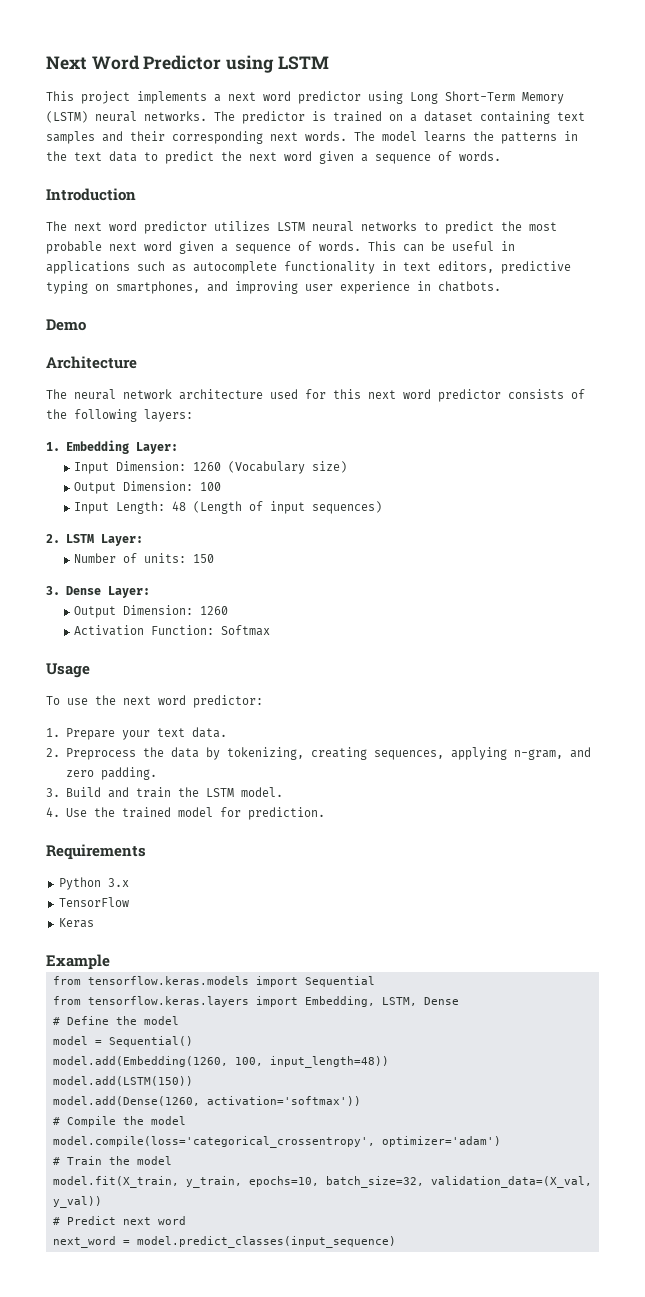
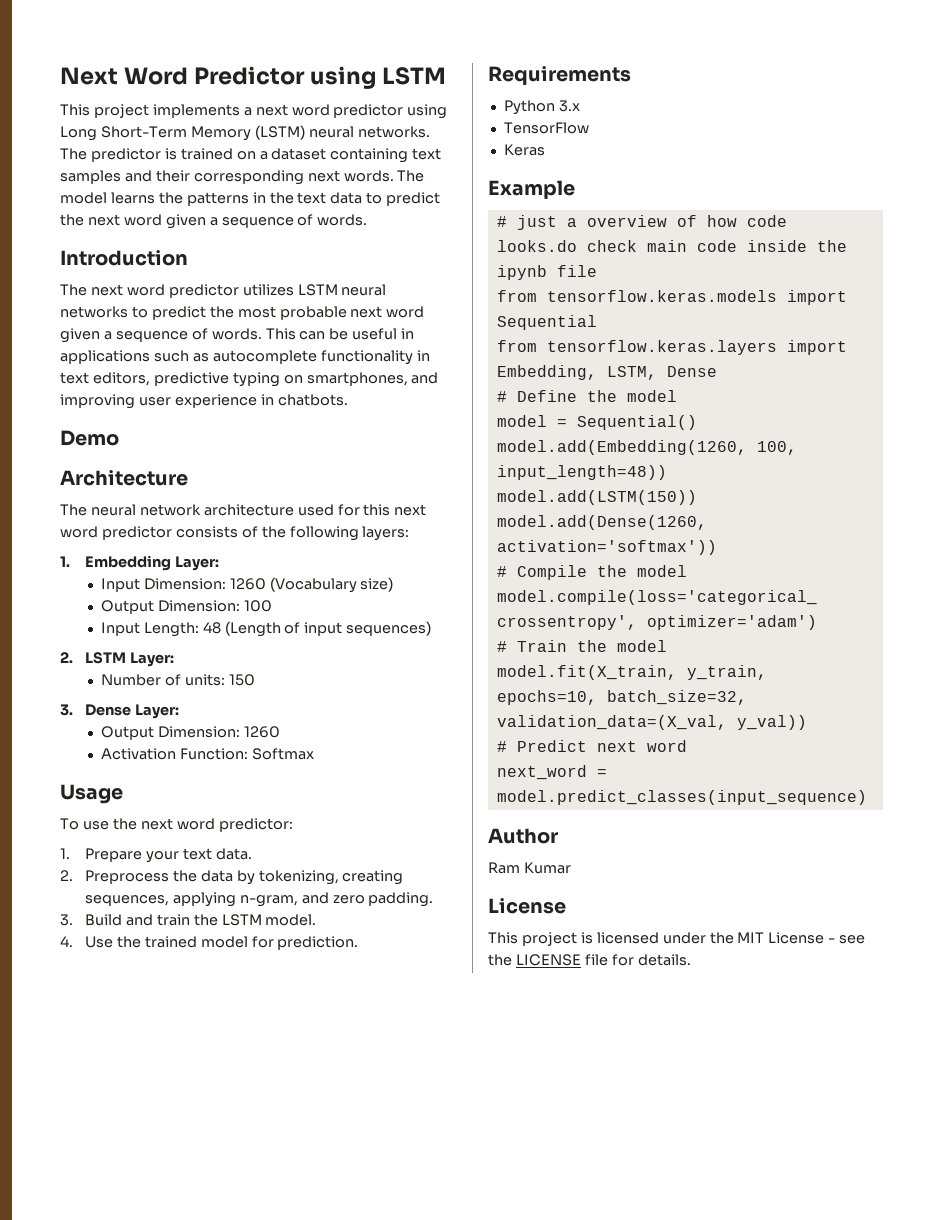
+ # just a overview of how code looks.do check main code inside the ipynb file
+ Author
+ Ram Kumar
+ License
+ This project is licensed under the MIT License - see the LICENSE file for details.

